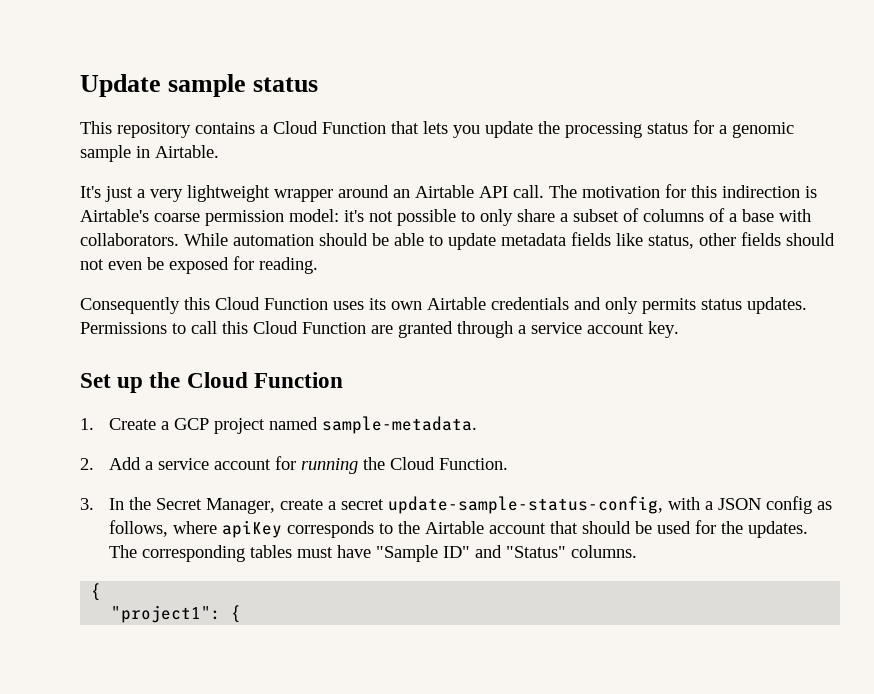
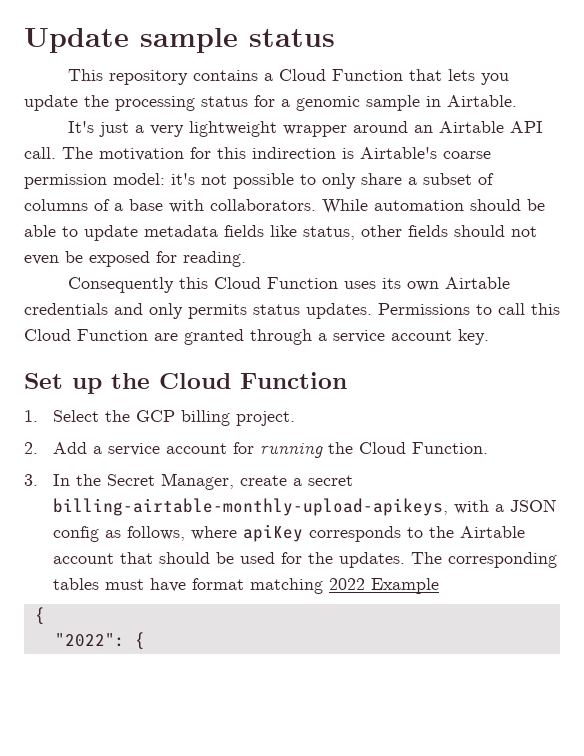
- 1. Create a GCP project named sample-metadata.
+ 1. Select the GCP billing project.
- 3. In the Secret Manager, create a secret update-sample-status-config, with a JSON config as follows, where apiKey corresponds to the Airtable account that should be used for the updates.
+ 3. In the Secret Manager, create a secret billing-airtable-monthly-upload-apikeys, with a JSON config as follows, where apiKey corresponds to the Airtable account that should be used for the updates.
- The corresponding tables must have "Sample ID" and "Status" columns.
+ The corresponding tables must have format matching 2022 Example
- "project1": {
+ "2022": {

